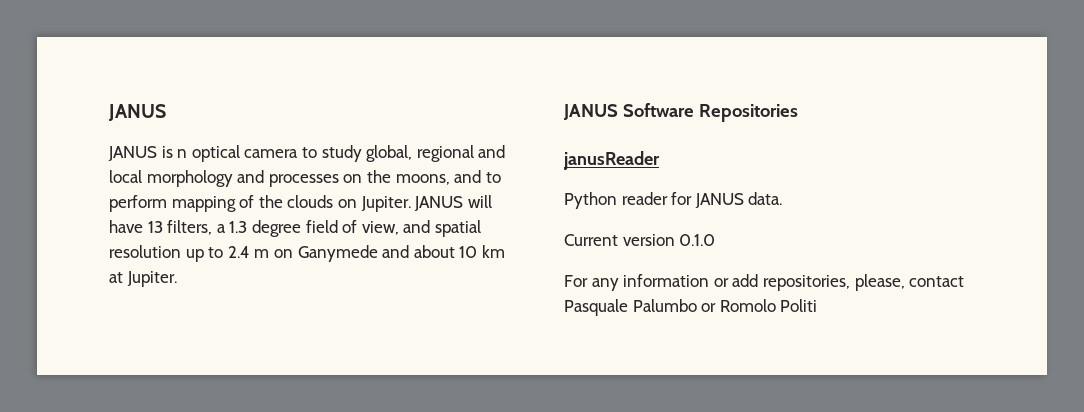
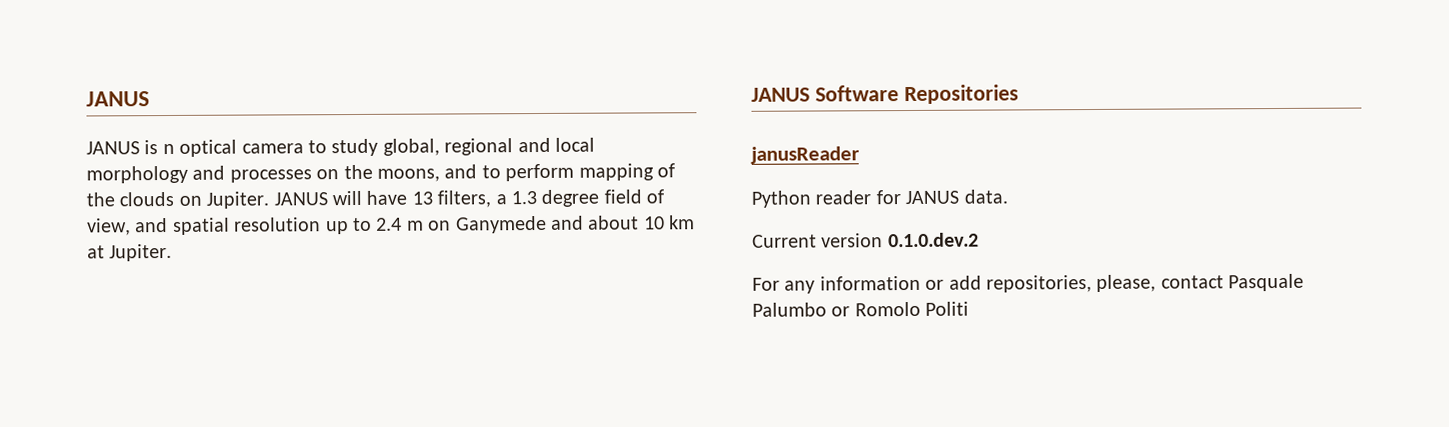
- Current version 0.1.0
+ Current version 0.1.0.dev.2

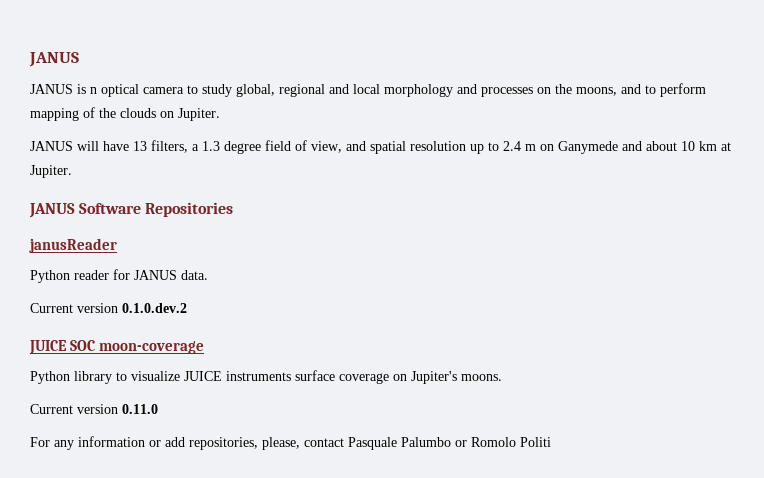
- JANUS is n optical camera to study global, regional and local morphology and processes on the moons, and to perform mapping of the clouds on Jupiter. JANUS will have 13 filters, a 1.3 degree field of view, and spatial resolution up to 2.4 m on Ganymede and about 10 km at Jupiter.
+ JANUS is n optical camera to study global, regional and local morphology and processes on the moons, and to perform mapping of the clouds on Jupiter.
+ JANUS will have 13 filters, a 1.3 degree field of view, and spatial resolution up to 2.4 m on Ganymede and about 10 km at Jupiter.
+ JUICE SOC moon-coverage
+ Python library to visualize JUICE instruments surface coverage on Jupiter's moons.
+ Current version 0.11.0

